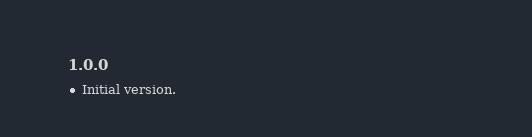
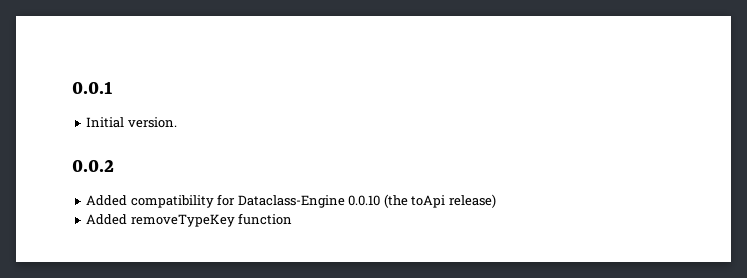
- 1.0.0
+ 0.0.1
+ 0.0.2
+ Added compatibility for Dataclass-Engine 0.0.10 (the toApi release)
+ Added removeTypeKey function

